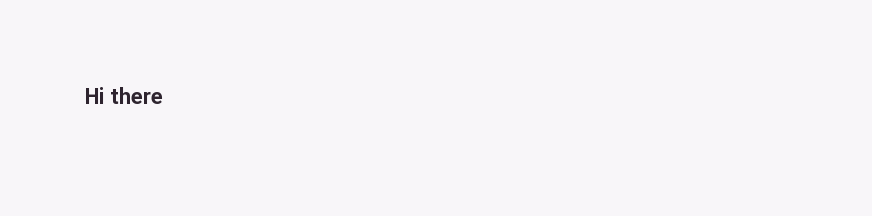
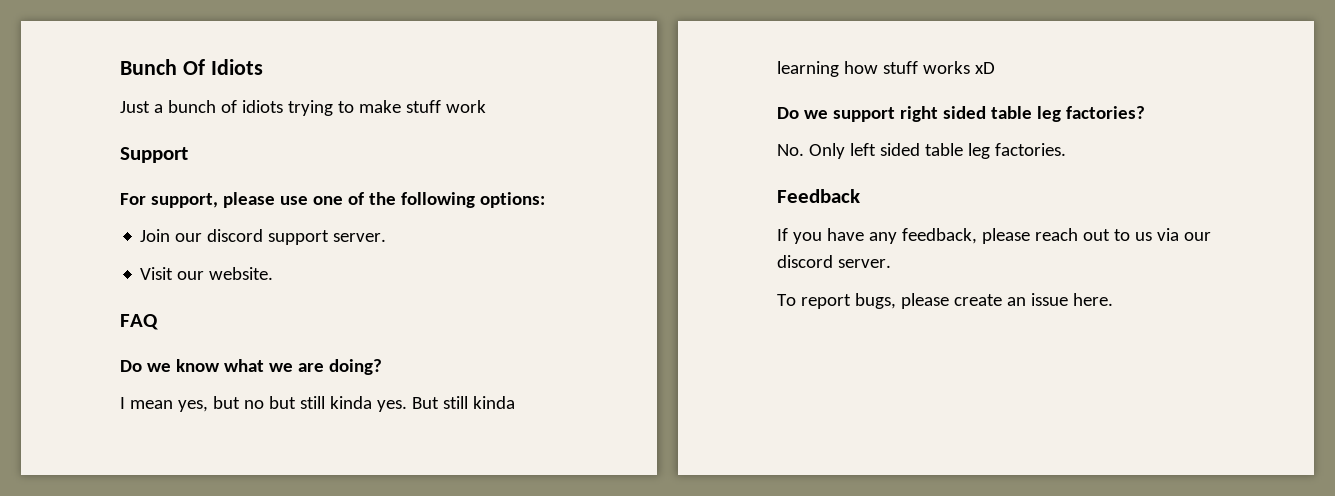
- Hi there
+ Bunch Of Idiots
+ Just a bunch of idiots trying to make stuff work
+ Support
+ For support, please use one of the following options:
+ Join our discord support server.
+ Visit our website.
+ FAQ
+ Do we know what we are doing?
+ I mean yes, but no but still kinda yes. But still kinda learning how stuff works xD
+ Do we support right sided table leg factories?
+ No. Only left sided table leg factories.
+ Feedback
+ If you have any feedback, please reach out to us via our discord server.
+ To report bugs, please create an issue here.

